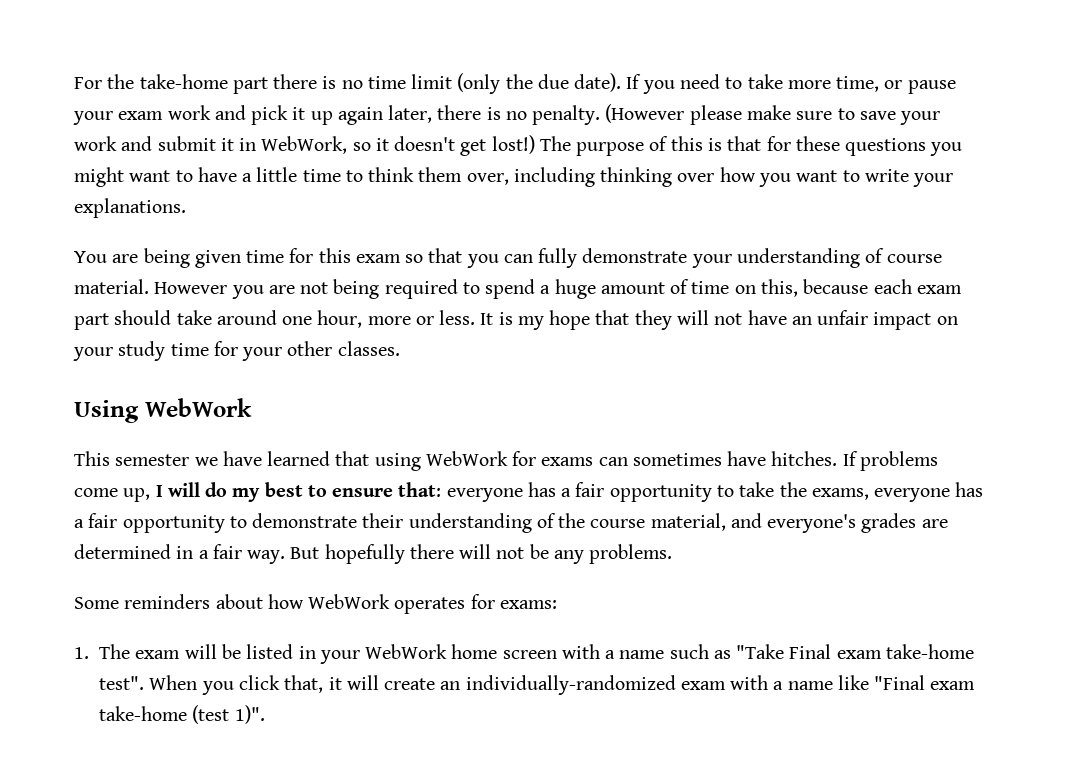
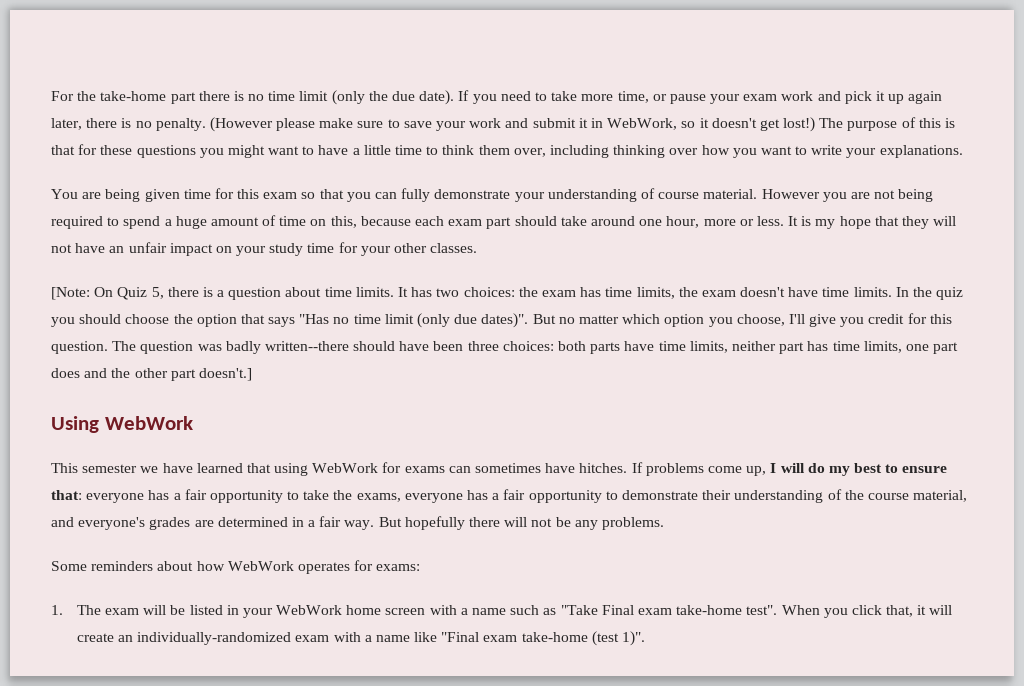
+ [Note: On Quiz 5, there is a question about time limits. It has two choices: the exam has time limits, the exam doesn't have time limits. In the quiz you should choose the option that says "Has no time limit (only due dates)". But no matter which option you choose, I'll give you credit for this question. The question was badly written--there should have been three choices: both parts have time limits, neither part has time limits, one part does and the other part doesn't.]

